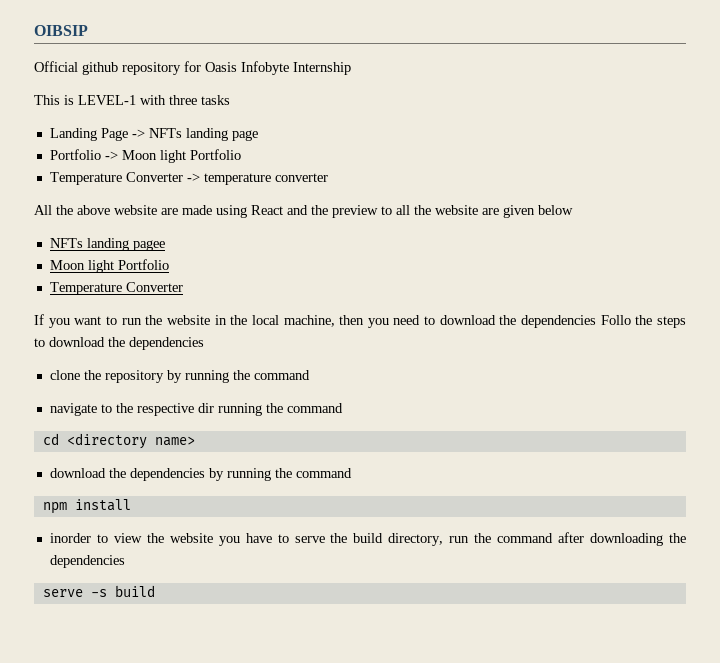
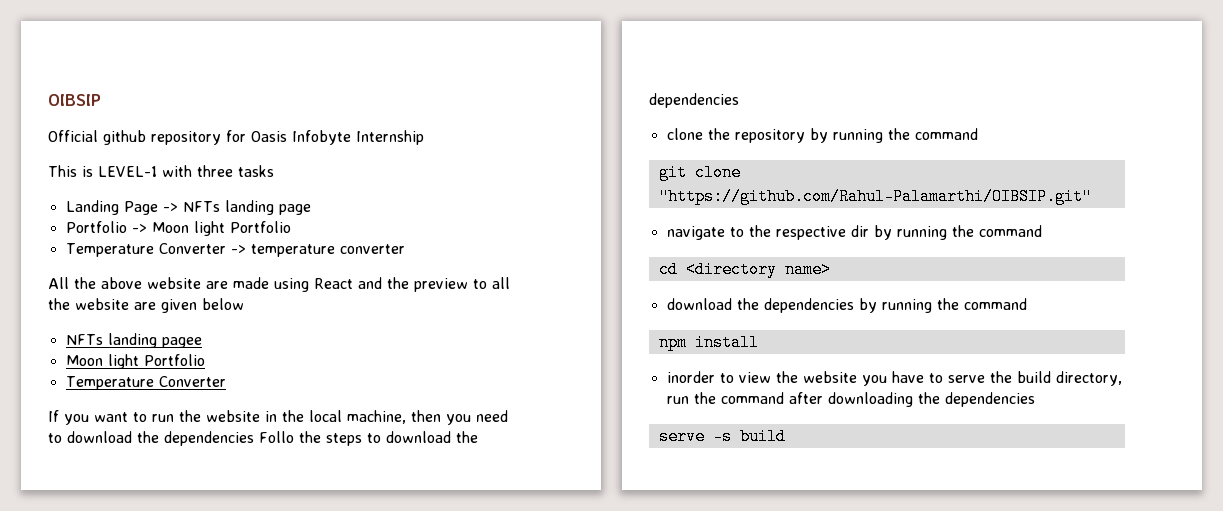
+ git clone "https://github.com/Rahul-Palamarthi/OIBSIP.git"
- navigate to the respective dir running the command
+ navigate to the respective dir by running the command

